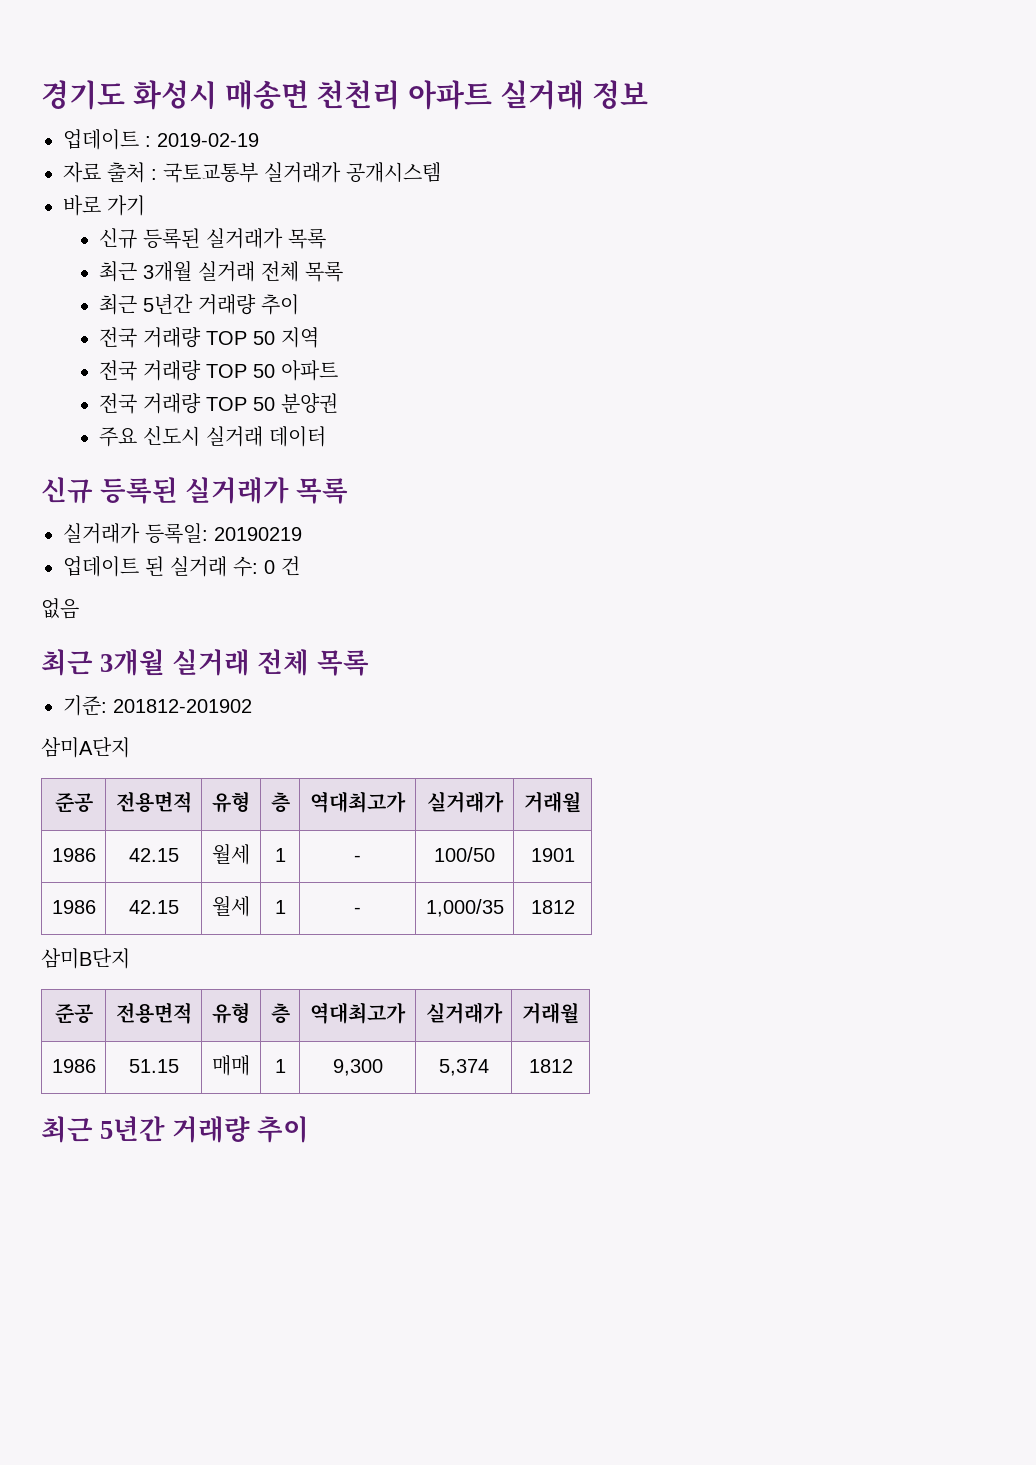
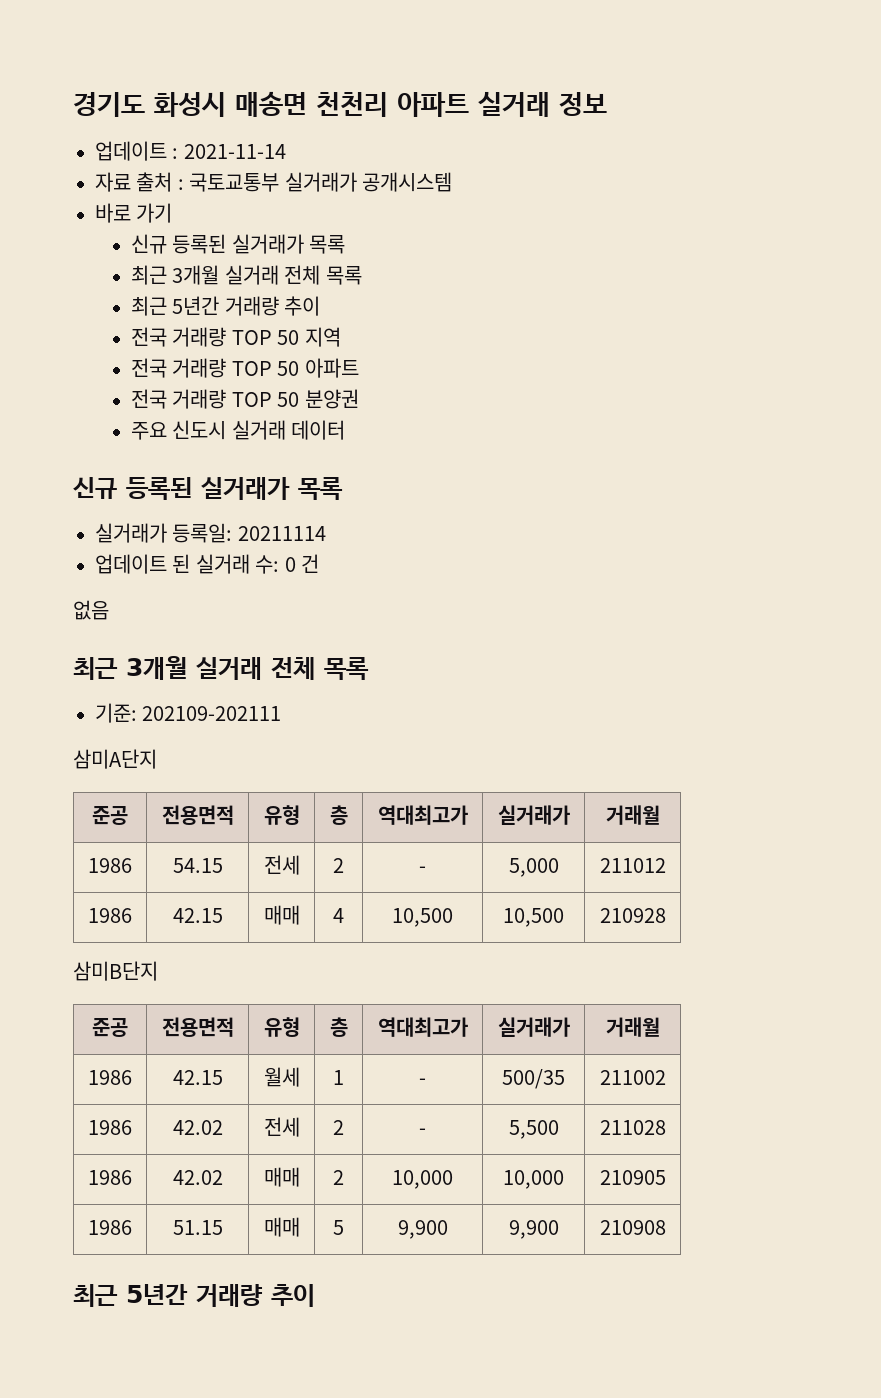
- 업데이트 : 2019-02-19
+ 업데이트 : 2021-11-14
- 실거래가 등록일: 20190219
+ 실거래가 등록일: 20211114
- 기준: 201812-201902
+ 기준: 202109-202111
- 1986 | 42.15 | 월세 | 1 | - | 100/50 | 1901
- 1986 | 42.15 | 월세 | 1 | - | 1,000/35 | 1812
+ 1986 | 54.15 | 전세 | 2 | - | 5,000 | 211012
+ 1986 | 42.15 | 매매 | 4 | 10,500 | 10,500 | 210928
  삼미B단지
  준공 | 전용면적 | 유형 | 층 | 역대최고가 | 실거래가 | 거래월
+ 1986 | 42.15 | 월세 | 1 | - | 500/35 | 211002
+ 1986 | 42.02 | 전세 | 2 | - | 5,500 | 211028
+ 1986 | 42.02 | 매매 | 2 | 10,000 | 10,000 | 210905
- 1986 | 51.15 | 매매 | 1 | 9,300 | 5,374 | 1812
+ 1986 | 51.15 | 매매 | 5 | 9,900 | 9,900 | 210908

